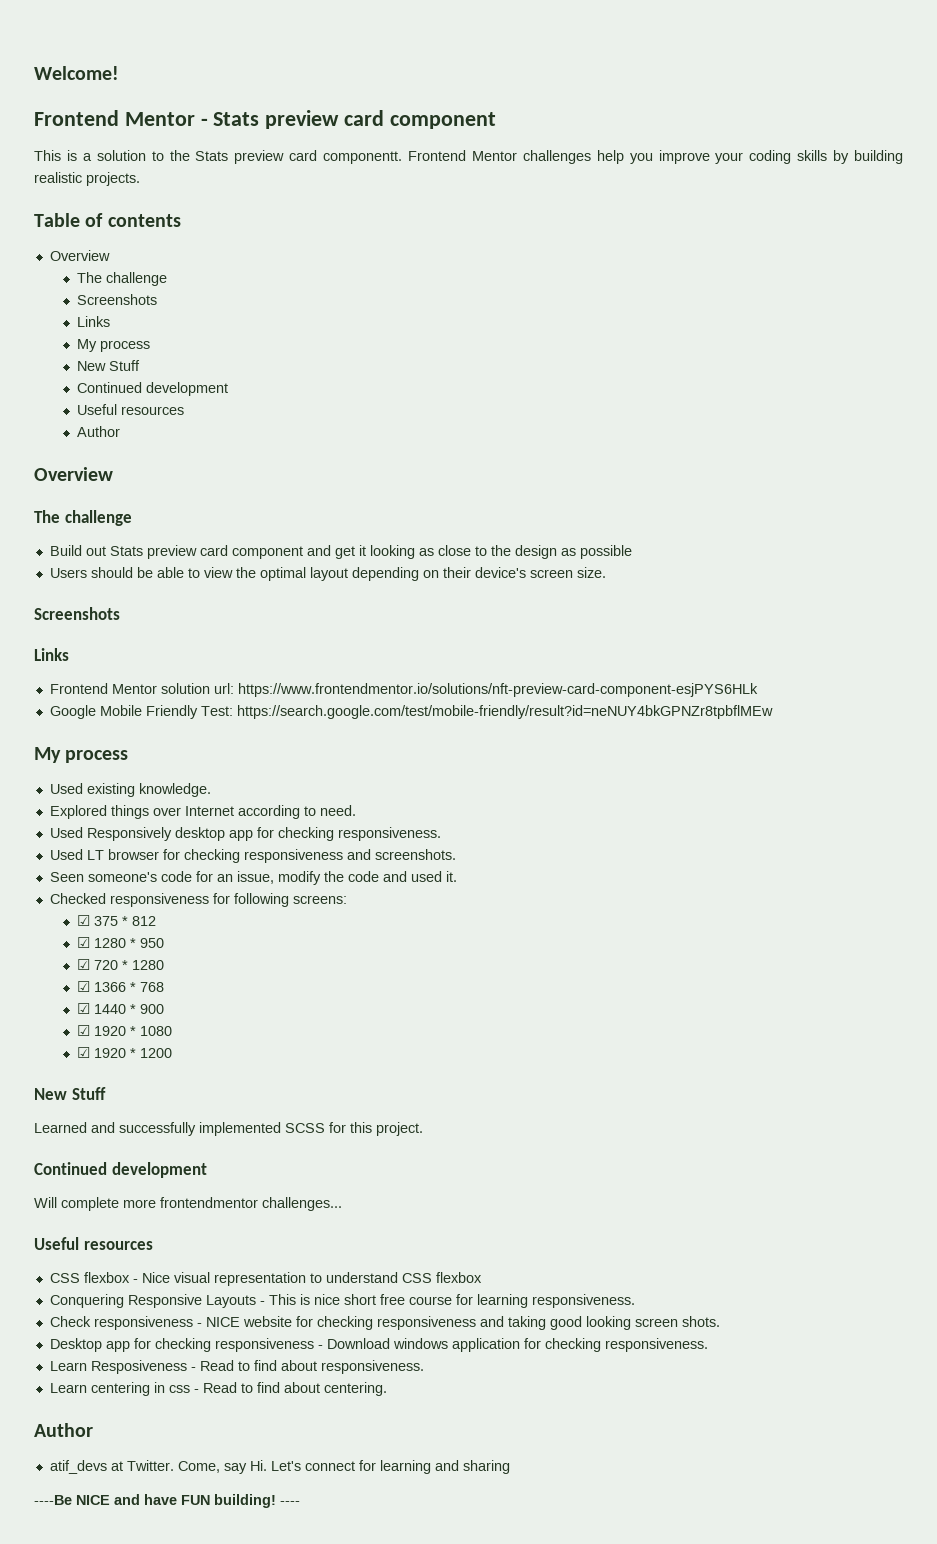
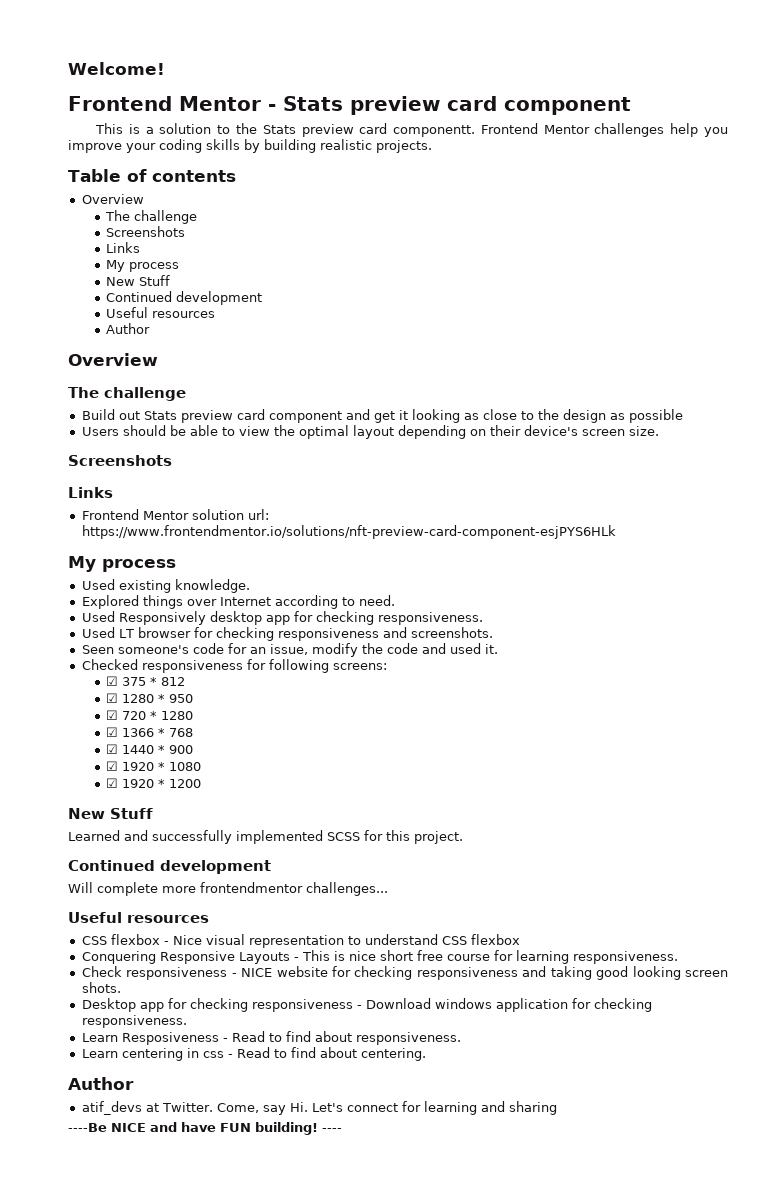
- Google Mobile Friendly Test: https://search.google.com/test/mobile-friendly/result?id=neNUY4bkGPNZr8tpbflMEw

